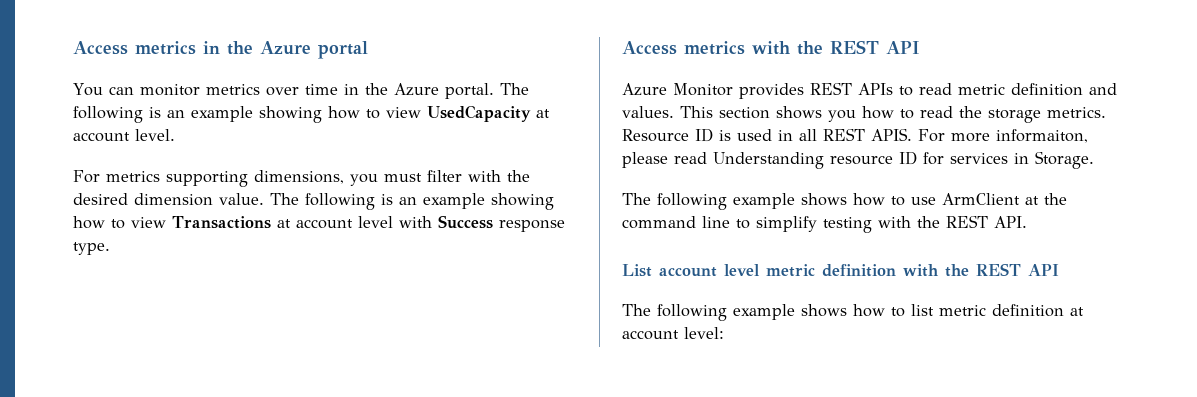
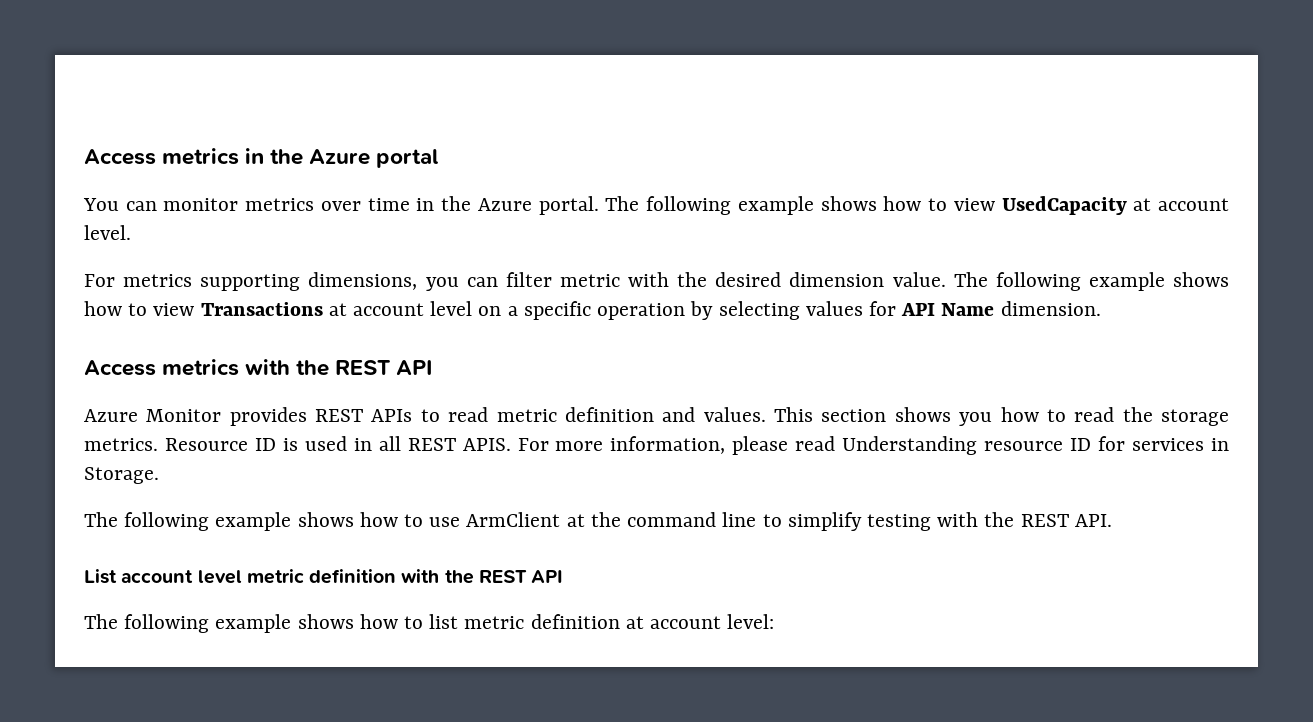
- The following is an example showing how to view UsedCapacity at account level.
+ The following example shows how to view UsedCapacity at account level.
- For metrics supporting dimensions, you must filter with the desired dimension value.
+ For metrics supporting dimensions, you can filter metric with the desired dimension value.
- The following is an example showing how to view Transactions at account level with Success response type.
+ The following example shows how to view Transactions at account level on a specific operation by selecting values for API Name dimension.
- For more informaiton, please read Understanding resource ID for services in Storage.
+ For more information, please read Understanding resource ID for services in Storage.

